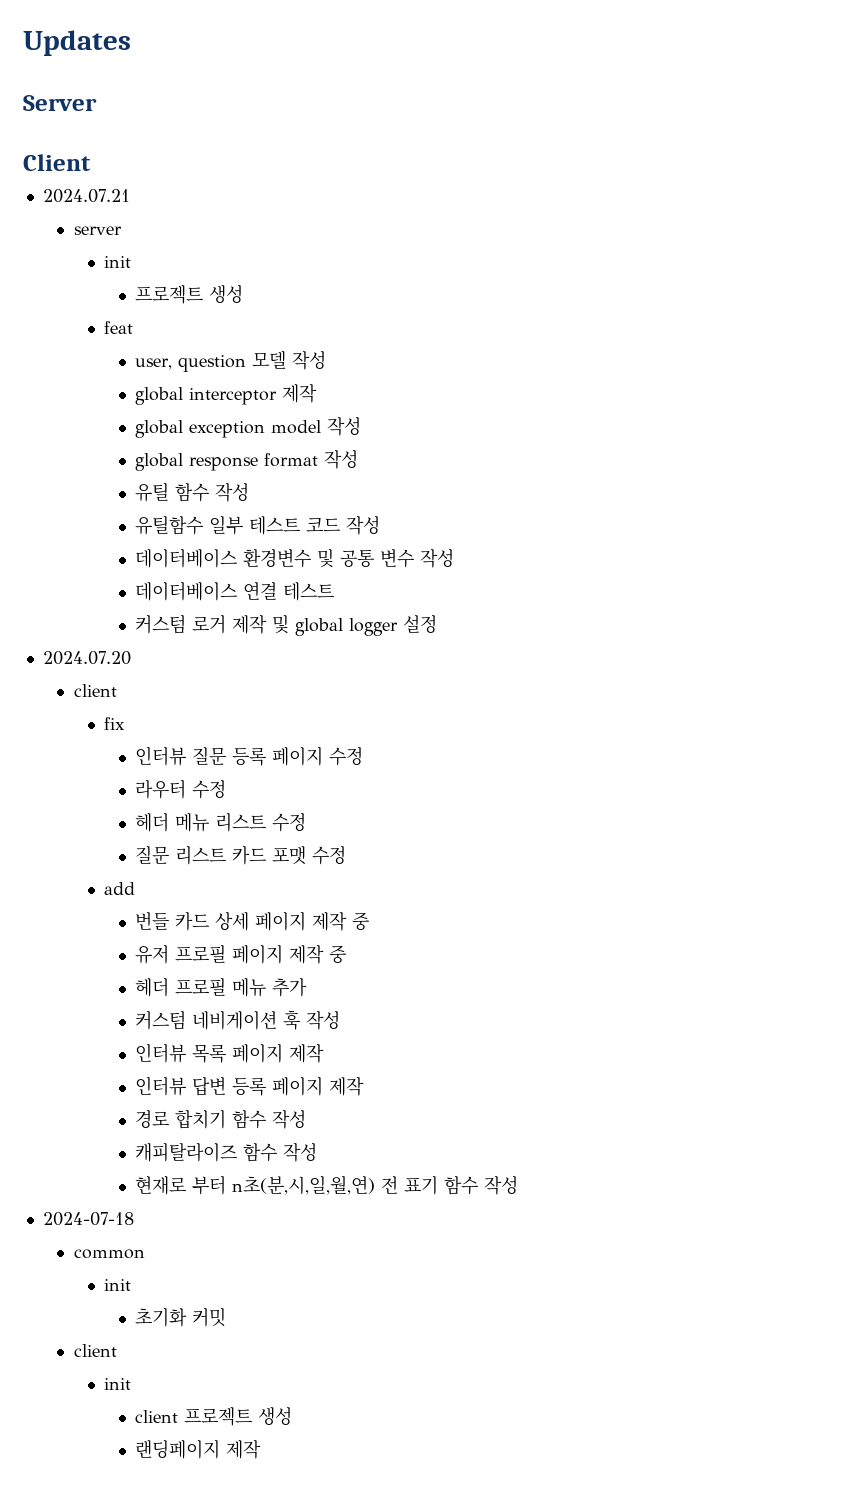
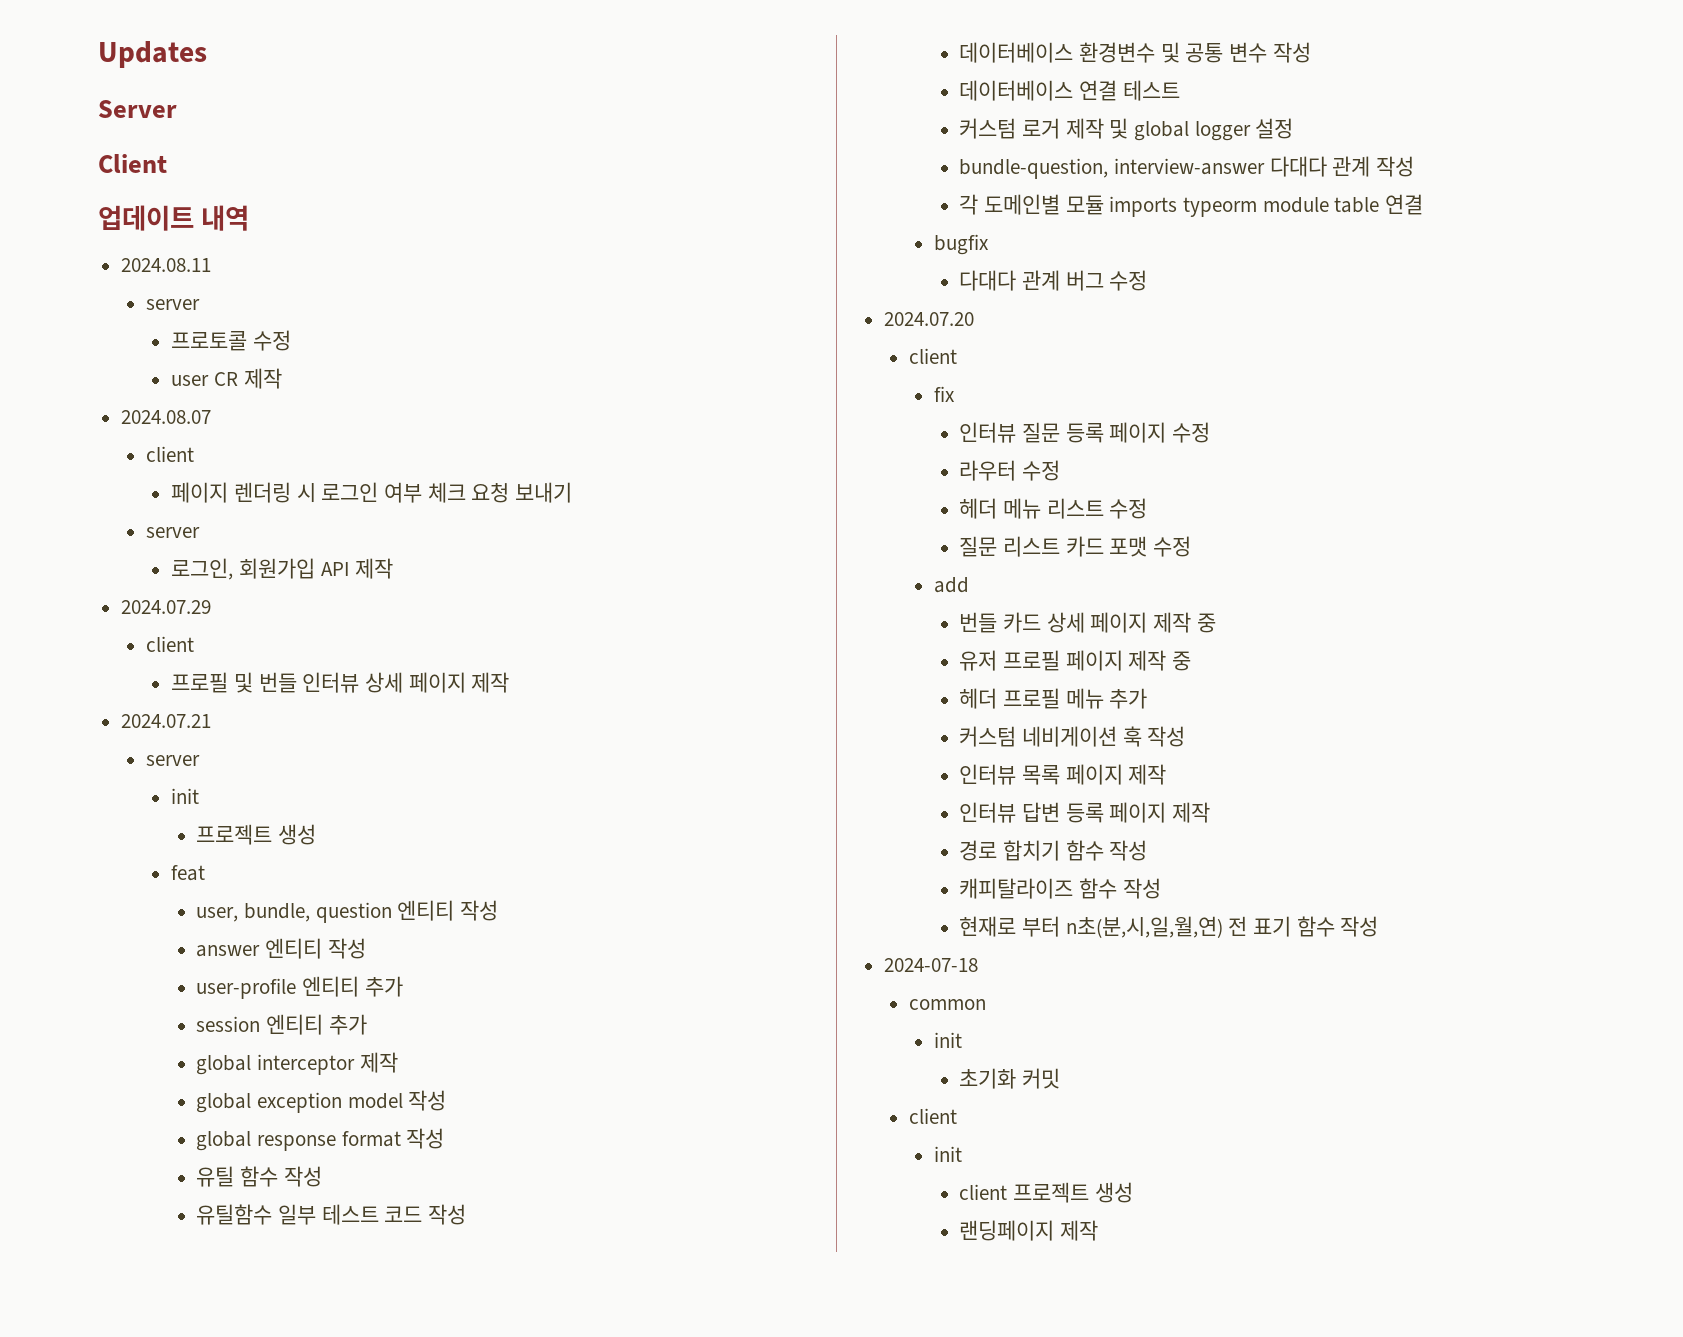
+ 업데이트 내역
+ 2024.08.11
+ server
+ 프로토콜 수정
+ user CR 제작
+ 2024.08.07
+ client
+ 페이지 렌더링 시 로그인 여부 체크 요청 보내기
+ server
+ 로그인, 회원가입 API 제작
+ 2024.07.29
+ client
+ 프로필 및 번들 인터뷰 상세 페이지 제작
- user, question 모델 작성
+ user, bundle, question 엔티티 작성
+ answer 엔티티 작성
+ user-profile 엔티티 추가
+ session 엔티티 추가
+ bundle-question, interview-answer 다대다 관계 작성
+ 각 도메인별 모듈 imports typeorm module table 연결
+ bugfix
+ 다대다 관계 버그 수정

